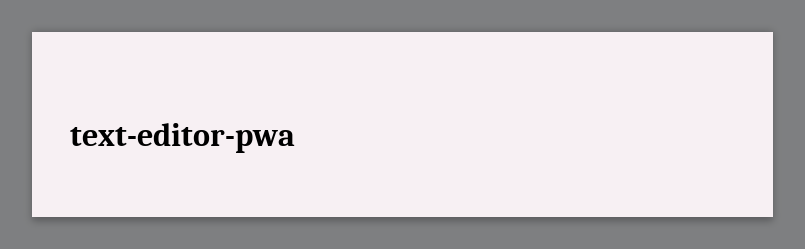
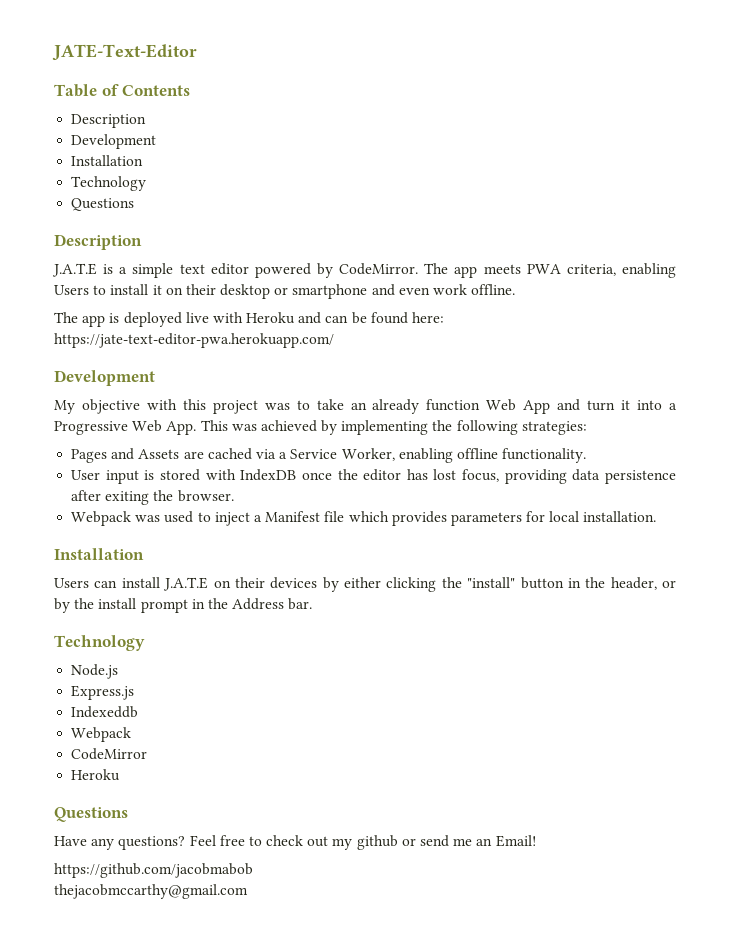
- text-editor-pwa
+ JATE-Text-Editor
+ Table of Contents
+ Description
+ Development
+ Installation
+ Technology
+ Questions
+ Description
+ J.A.T.E is a simple text editor powered by CodeMirror. The app meets PWA criteria, enabling Users to install it on their desktop or smartphone and even work offline.
+ The app is deployed live with Heroku and can be found here: https://jate-text-editor-pwa.herokuapp.com/
+ Development
+ My objective with this project was to take an already function Web App and turn it into a Progressive Web App. This was achieved by implementing the following strategies:
+ Pages and Assets are cached via a Service Worker, enabling offline functionality.
+ User input is stored with IndexDB once the editor has lost focus, providing data persistence after exiting the browser.
+ Webpack was used to inject a Manifest file which provides parameters for local installation.
+ Installation
+ Users can install J.A.T.E on their devices by either clicking the "install" button in the header, or by the install prompt in the Address bar.
+ Technology
+ Node.js
+ Express.js
+ Indexeddb
+ Webpack
+ CodeMirror
+ Heroku
+ Questions
+ Have any questions? Feel free to check out my github or send me an Email!
+ https://github.com/jacobmabob
+ thejacobmccarthy@gmail.com

